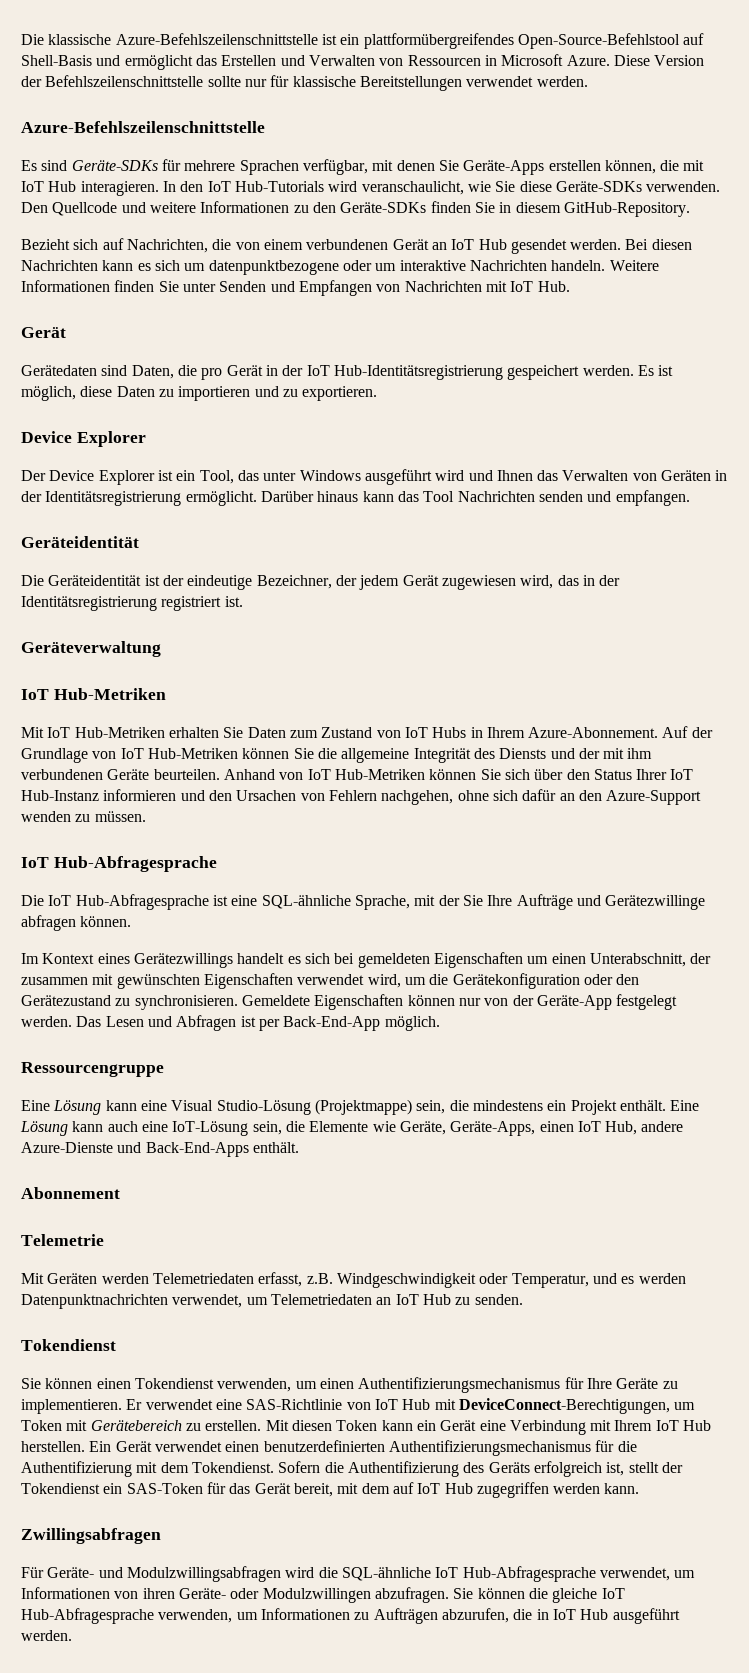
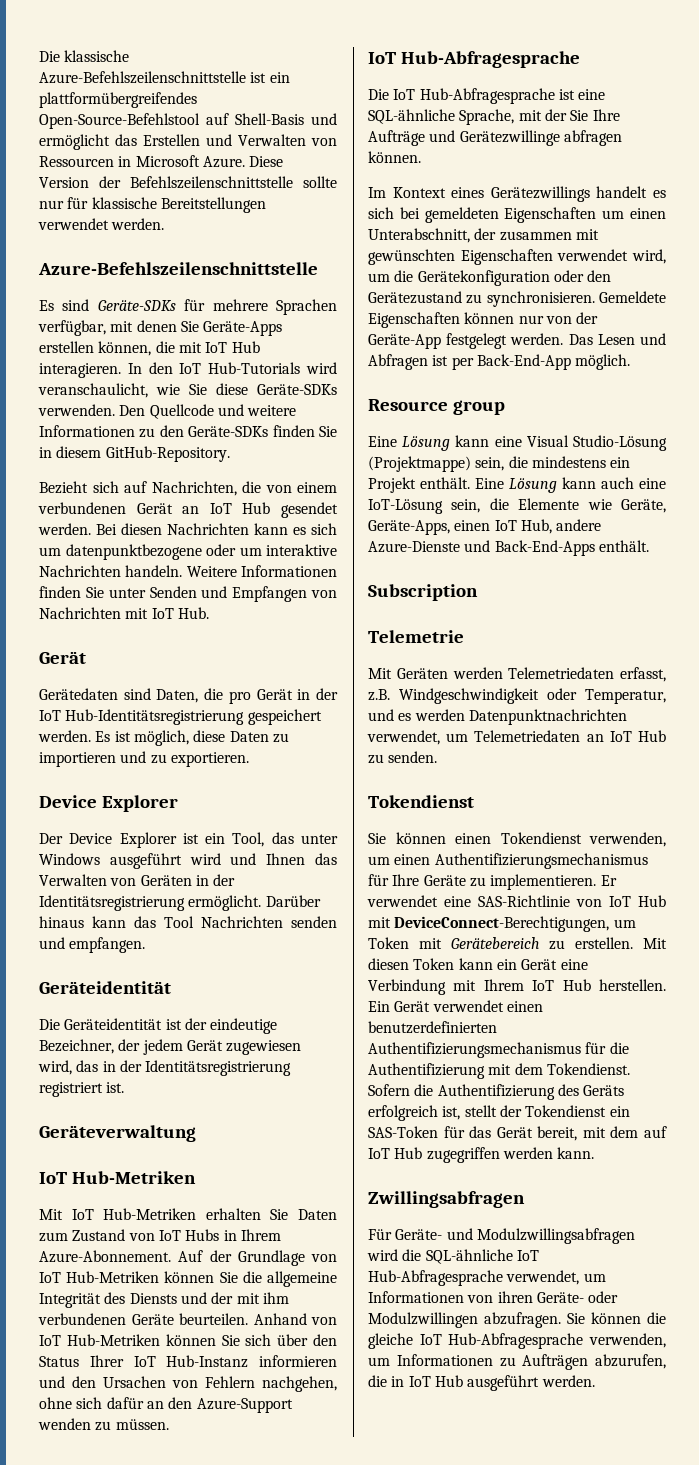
- Ressourcengruppe
+ Resource group
- Abonnement
+ Subscription

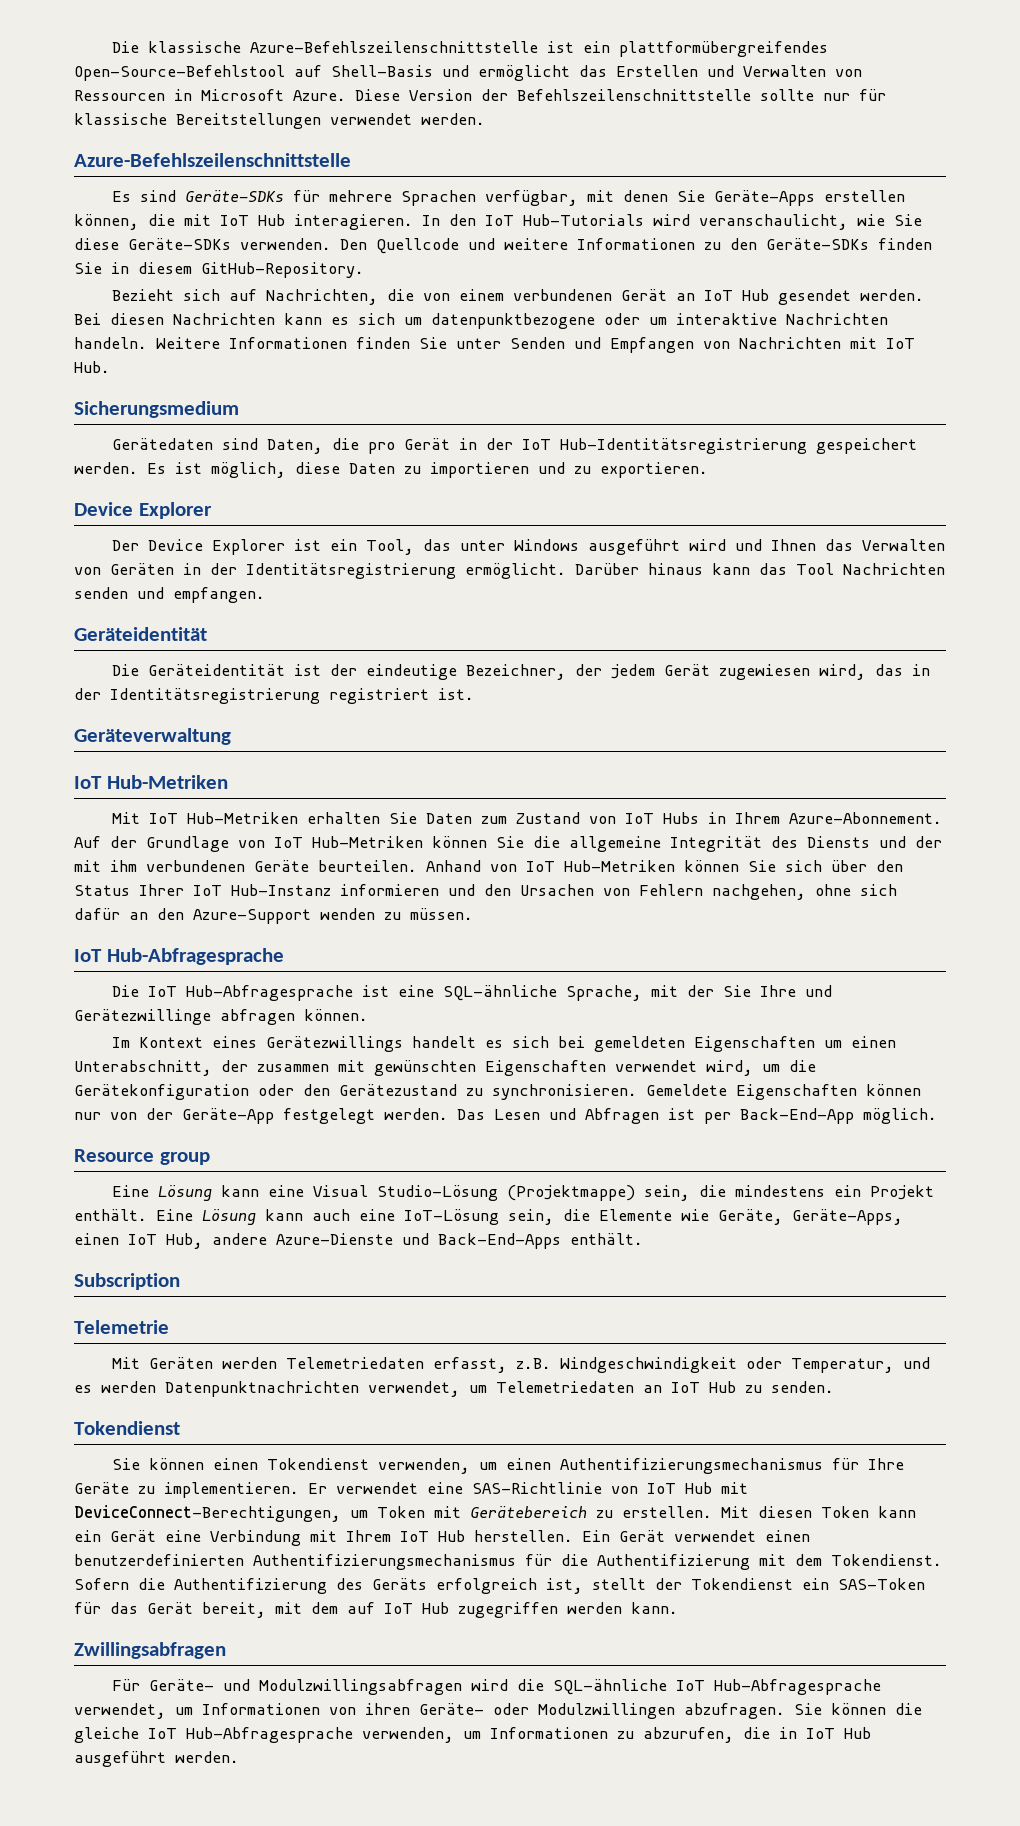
  Weitere Informationen finden Sie unter Senden und Empfangen von Nachrichten mit IoT Hub.
- Gerät
+ Sicherungsmedium
- Die IoT Hub-Abfragesprache ist eine SQL-ähnliche Sprache, mit der Sie Ihre Aufträge und Gerätezwillinge abfragen können.
+ Die IoT Hub-Abfragesprache ist eine SQL-ähnliche Sprache, mit der Sie Ihre und Gerätezwillinge abfragen können.
- Sie können die gleiche IoT Hub-Abfragesprache verwenden, um Informationen zu Aufträgen abzurufen, die in IoT Hub ausgeführt werden.
+ Sie können die gleiche IoT Hub-Abfragesprache verwenden, um Informationen zu abzurufen, die in IoT Hub ausgeführt werden.

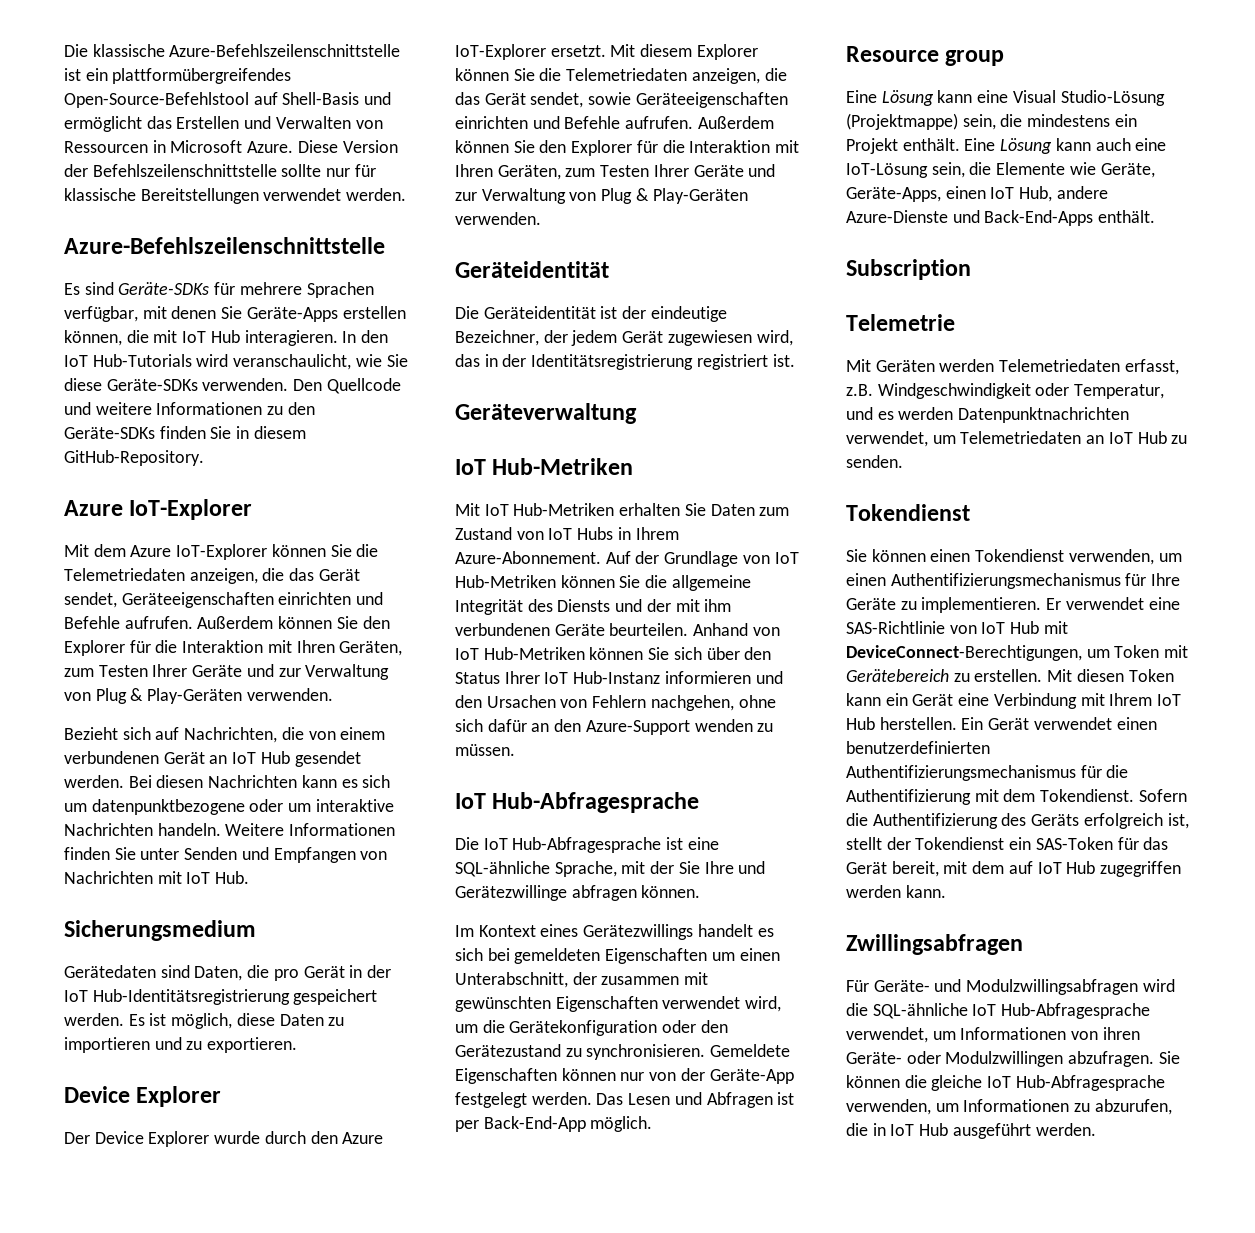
  Den Quellcode und weitere Informationen zu den Geräte-SDKs finden Sie in diesem GitHub-Repository.
+ Azure IoT-Explorer
+ Mit dem Azure IoT-Explorer können Sie die Telemetriedaten anzeigen, die das Gerät sendet, Geräteeigenschaften einrichten und Befehle aufrufen. Außerdem können Sie den Explorer für die Interaktion mit Ihren Geräten, zum Testen Ihrer Geräte und zur Verwaltung von Plug & Play-Geräten verwenden.
- Der Device Explorer ist ein Tool, das unter Windows ausgeführt wird und Ihnen das Verwalten von Geräten in der Identitätsregistrierung ermöglicht. Darüber hinaus kann das Tool Nachrichten senden und empfangen.
+ Der Device Explorer wurde durch den Azure IoT-Explorer ersetzt. Mit diesem Explorer können Sie die Telemetriedaten anzeigen, die das Gerät sendet, sowie Geräteeigenschaften einrichten und Befehle aufrufen. Außerdem können Sie den Explorer für die Interaktion mit Ihren Geräten, zum Testen Ihrer Geräte und zur Verwaltung von Plug & Play-Geräten verwenden.

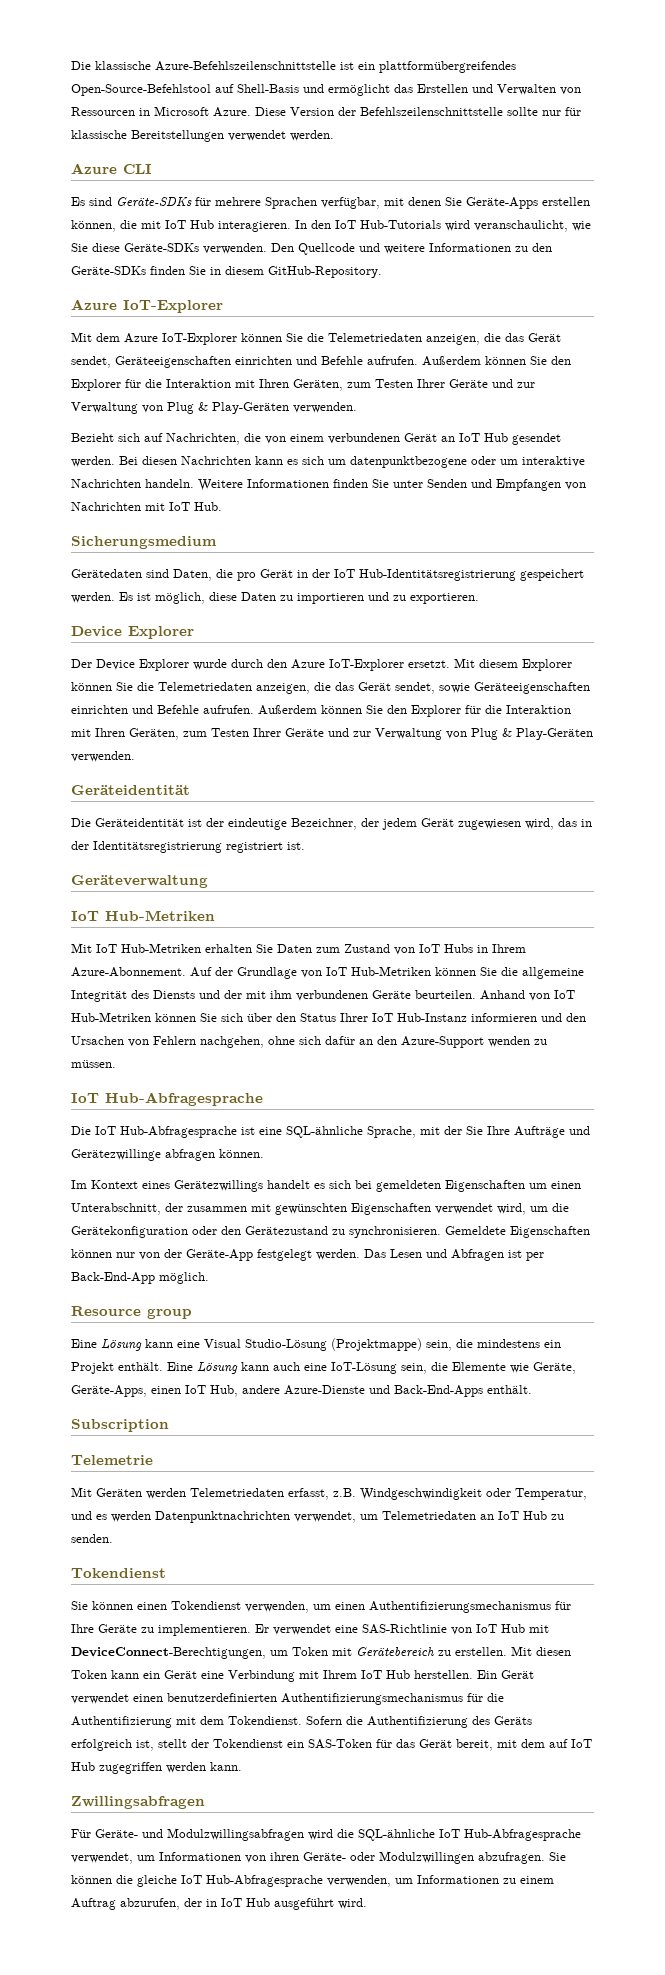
  Diese Version der Befehlszeilenschnittstelle sollte nur für klassische Bereitstellungen verwendet werden.
- Azure-Befehlszeilenschnittstelle
+ Azure CLI
- Die IoT Hub-Abfragesprache ist eine SQL-ähnliche Sprache, mit der Sie Ihre und Gerätezwillinge abfragen können.
+ Die IoT Hub-Abfragesprache ist eine SQL-ähnliche Sprache, mit der Sie Ihre Aufträge und Gerätezwillinge abfragen können.
- Sie können die gleiche IoT Hub-Abfragesprache verwenden, um Informationen zu abzurufen, die in IoT Hub ausgeführt werden.
+ Sie können die gleiche IoT Hub-Abfragesprache verwenden, um Informationen zu einem Auftrag abzurufen, der in IoT Hub ausgeführt wird.

